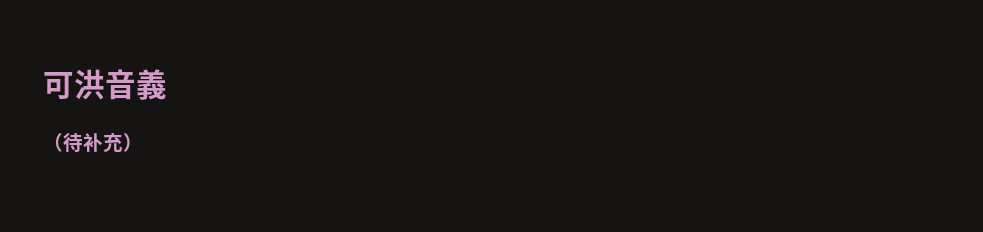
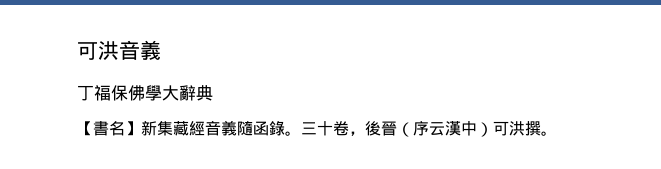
- （待补充）
+ 丁福保佛學大辭典
+ 【書名】新集藏經音義隨函錄。三十卷，後晉（序云漢中）可洪撰。

